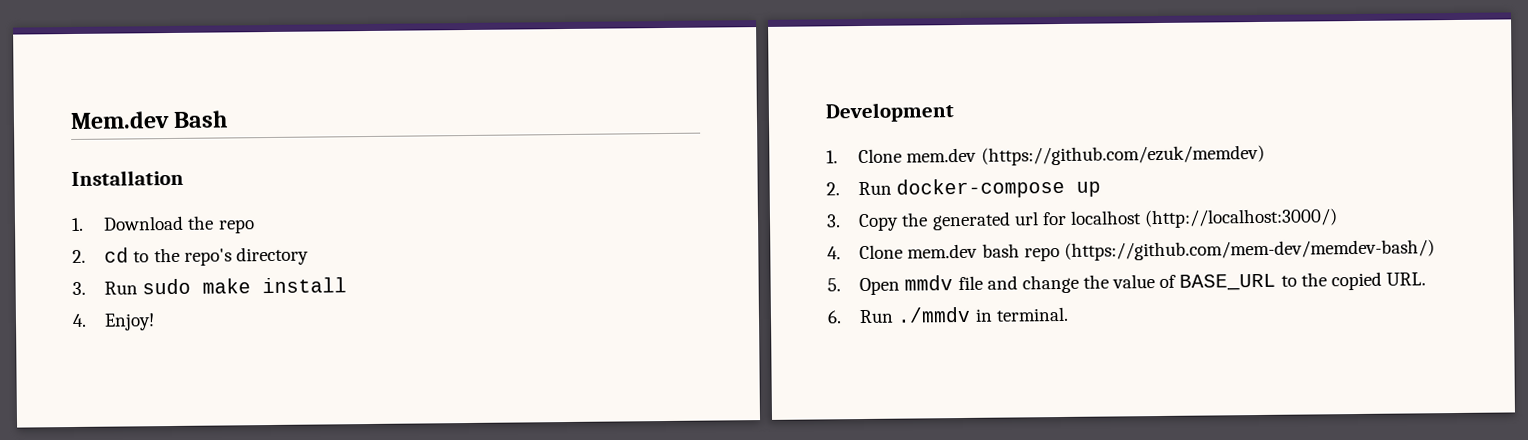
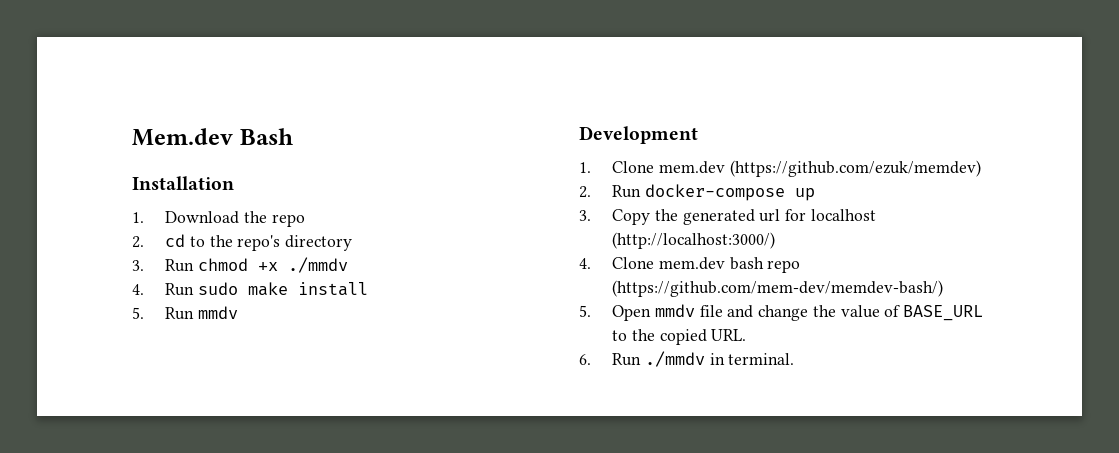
- 3. Run sudo make install
+ 3. Run chmod +x ./mmdv
+ 4. Run sudo make install
- 4. Enjoy!
+ 5. Run mmdv

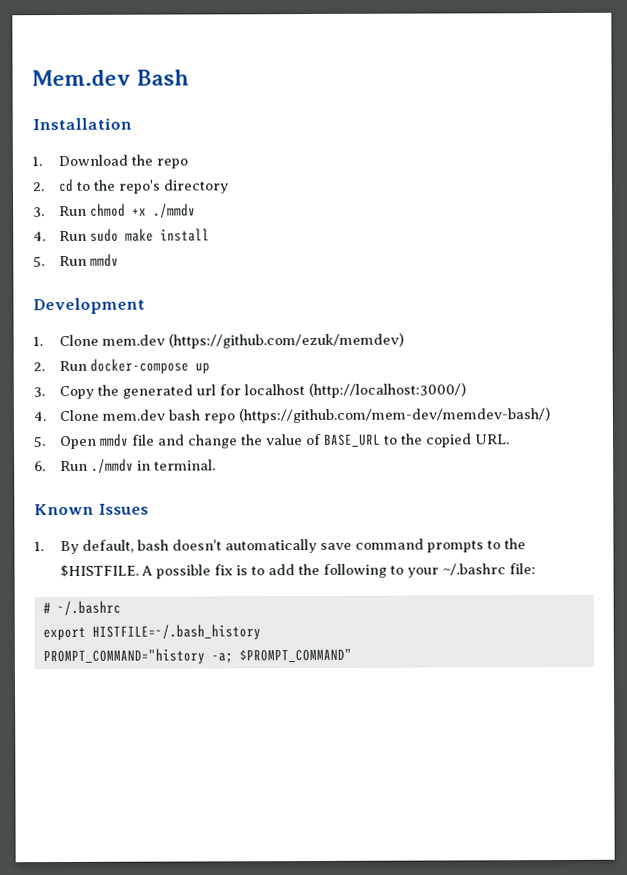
+ Known Issues
+ 1. By default, bash doesn't automatically save command prompts to the $HISTFILE. A possible fix is to add the following to your ~/.bashrc file:
+ # ~/.bashrc
+ export HISTFILE=~/.bash_history
+ PROMPT_COMMAND="history -a; $PROMPT_COMMAND"

